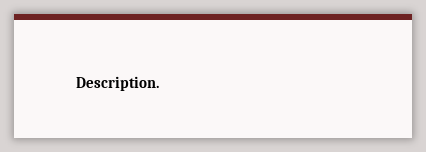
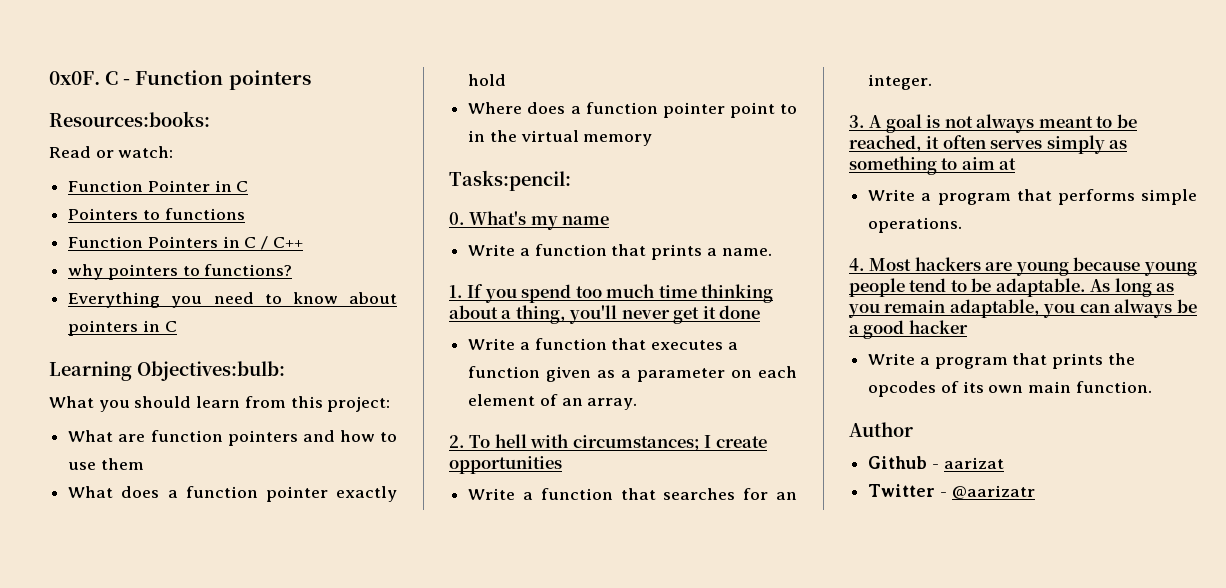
- Description.
+ 0x0F. C - Function pointers
+ Resources:books:
+ Read or watch:
+ Function Pointer in C
+ Pointers to functions
+ Function Pointers in C / C++
+ why pointers to functions?
+ Everything you need to know about pointers in C
+ Learning Objectives:bulb:
+ What you should learn from this project:
+ What are function pointers and how to use them
+ What does a function pointer exactly hold
+ Where does a function pointer point to in the virtual memory
+ Tasks:pencil:
+ 0. What's my name
+ Write a function that prints a name.
+ 1. If you spend too much time thinking about a thing, you'll never get it done
+ Write a function that executes a function given as a parameter on each element of an array.
+ 2. To hell with circumstances; I create opportunities
+ Write a function that searches for an integer.
+ 3. A goal is not always meant to be reached, it often serves simply as something to aim at
+ Write a program that performs simple operations.
+ 4. Most hackers are young because young people tend to be adaptable. As long as you remain adaptable, you can always be a good hacker
+ Write a program that prints the opcodes of its own main function.
+ Author
+ Github - aarizat
+ Twitter - @aarizatr

